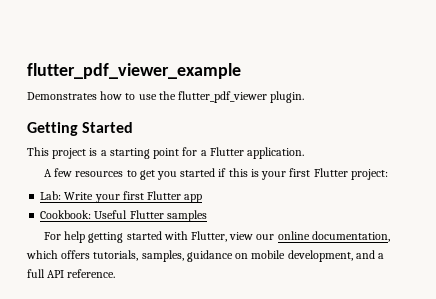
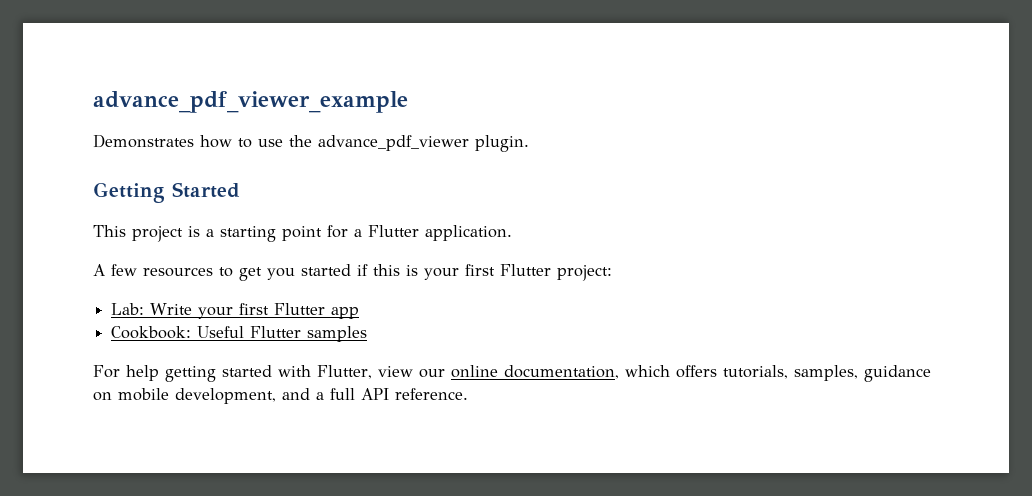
- flutter_pdf_viewer_example
+ advance_pdf_viewer_example
- Demonstrates how to use the flutter_pdf_viewer plugin.
+ Demonstrates how to use the advance_pdf_viewer plugin.

